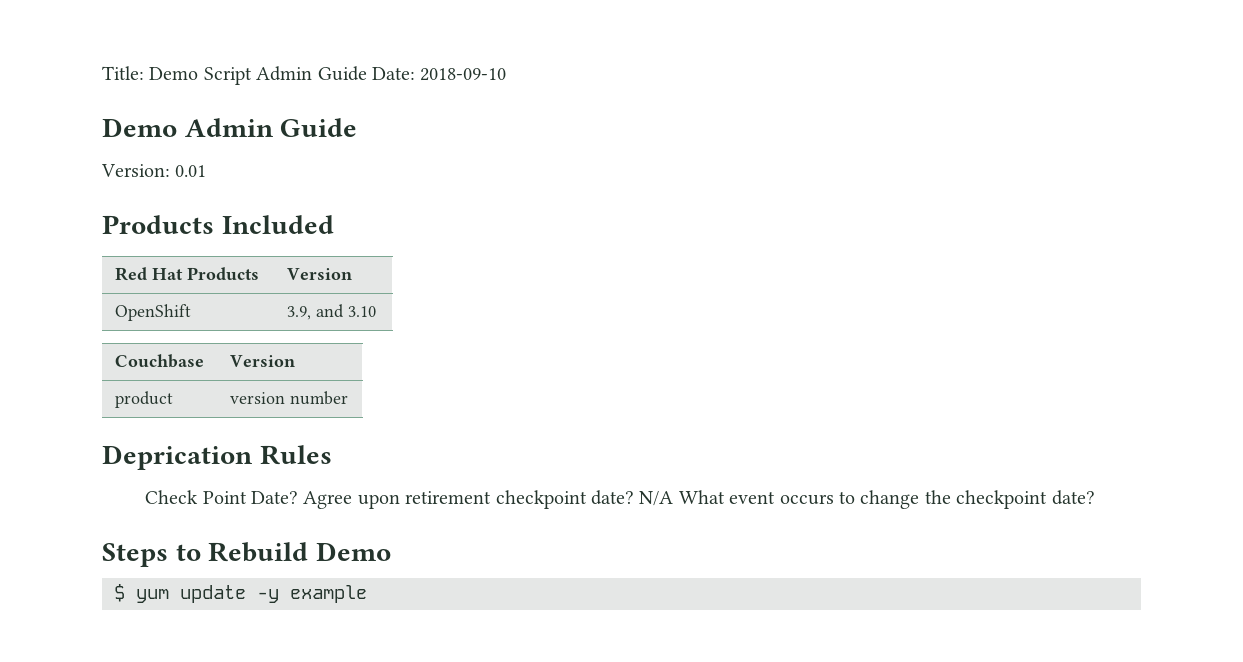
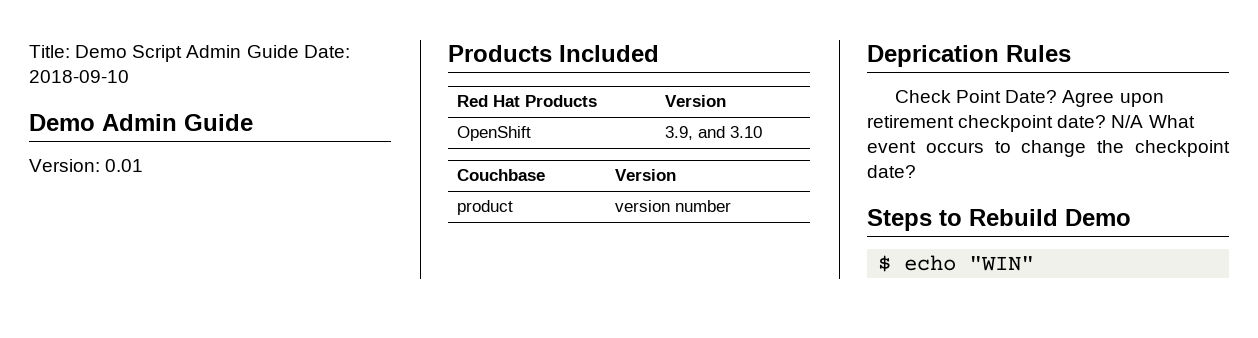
- $ yum update -y example
+ $ echo "WIN"

